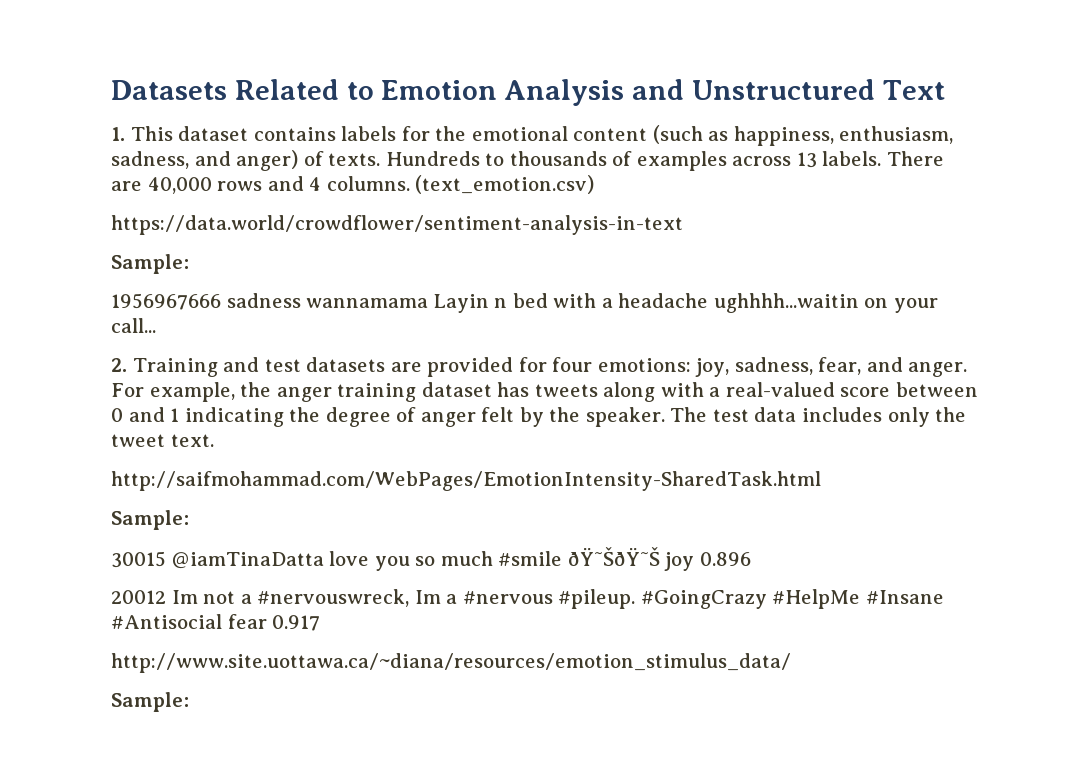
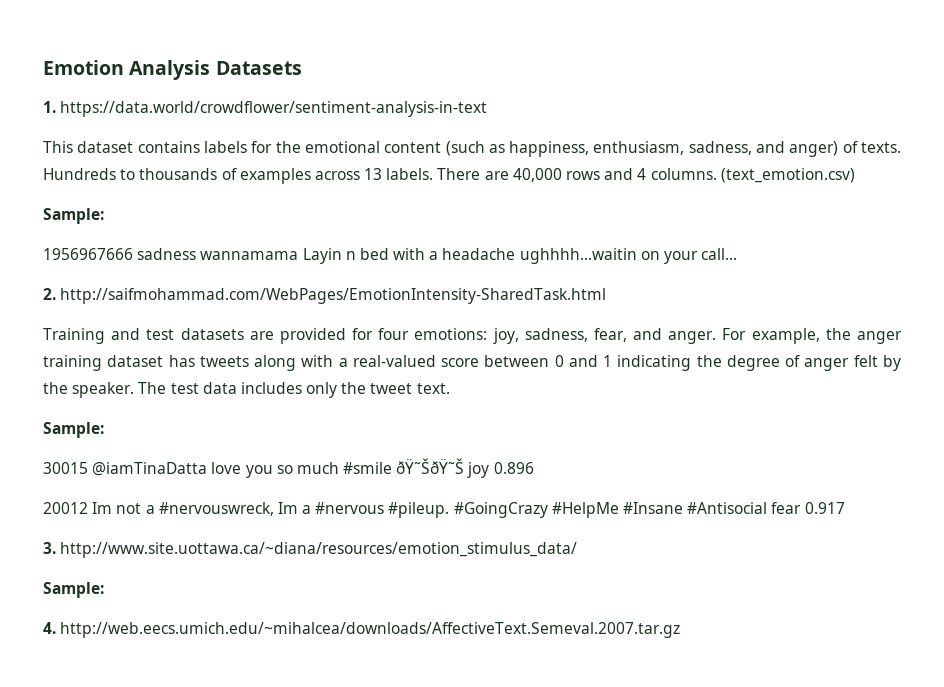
- Datasets Related to Emotion Analysis and Unstructured Text
+ Emotion Analysis Datasets
- 1. This dataset contains labels for the emotional content (such as happiness, enthusiasm, sadness, and anger) of texts.
+ 1. https://data.world/crowdflower/sentiment-analysis-in-text
+ This dataset contains labels for the emotional content (such as happiness, enthusiasm, sadness, and anger) of texts.
- https://data.world/crowdflower/sentiment-analysis-in-text
- 2. Training and test datasets are provided for four emotions: joy, sadness, fear, and anger.
+ 2. http://saifmohammad.com/WebPages/EmotionIntensity-SharedTask.html
+ Training and test datasets are provided for four emotions: joy, sadness, fear, and anger.
- http://saifmohammad.com/WebPages/EmotionIntensity-SharedTask.html
- http://www.site.uottawa.ca/~diana/resources/emotion_stimulus_data/
+ 3. http://www.site.uottawa.ca/~diana/resources/emotion_stimulus_data/
+ 4. http://web.eecs.umich.edu/~mihalcea/downloads/AffectiveText.Semeval.2007.tar.gz

